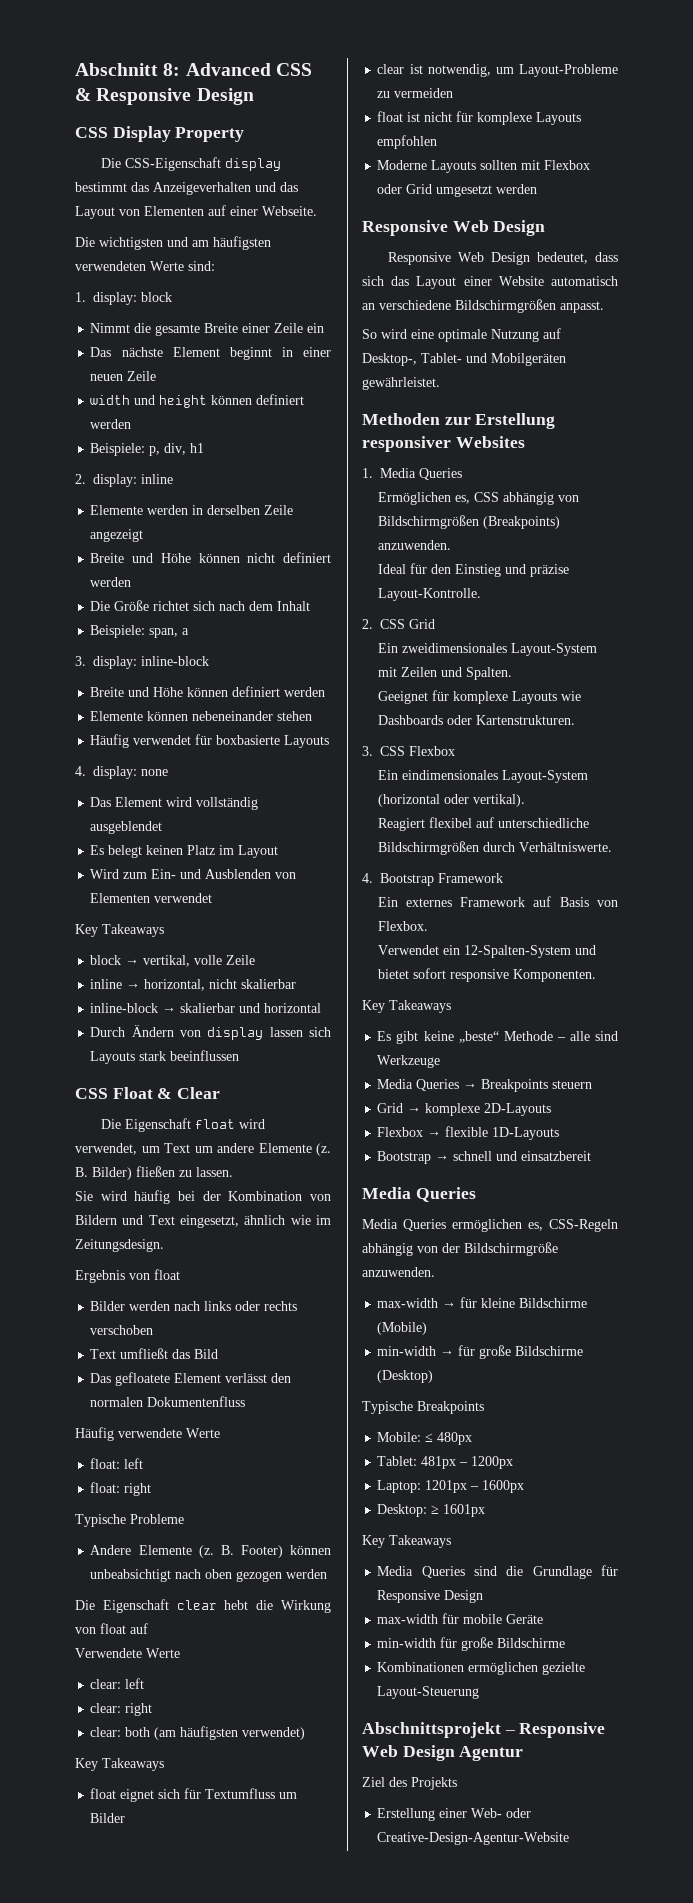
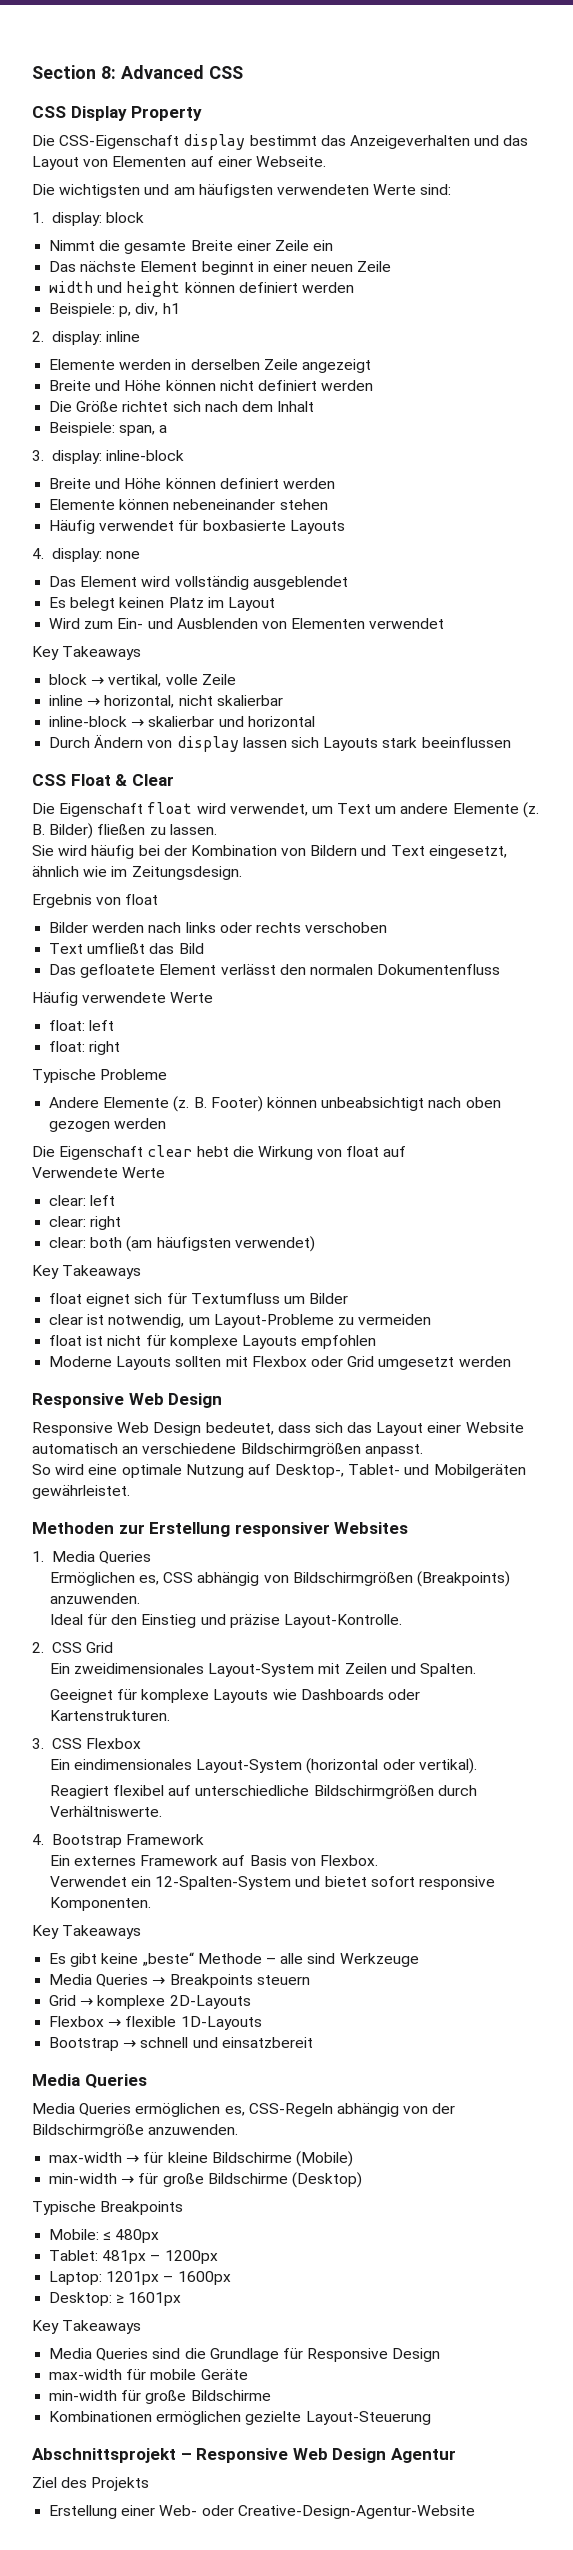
- Abschnitt 8: Advanced CSS & Responsive Design
+ Section 8: Advanced CSS

